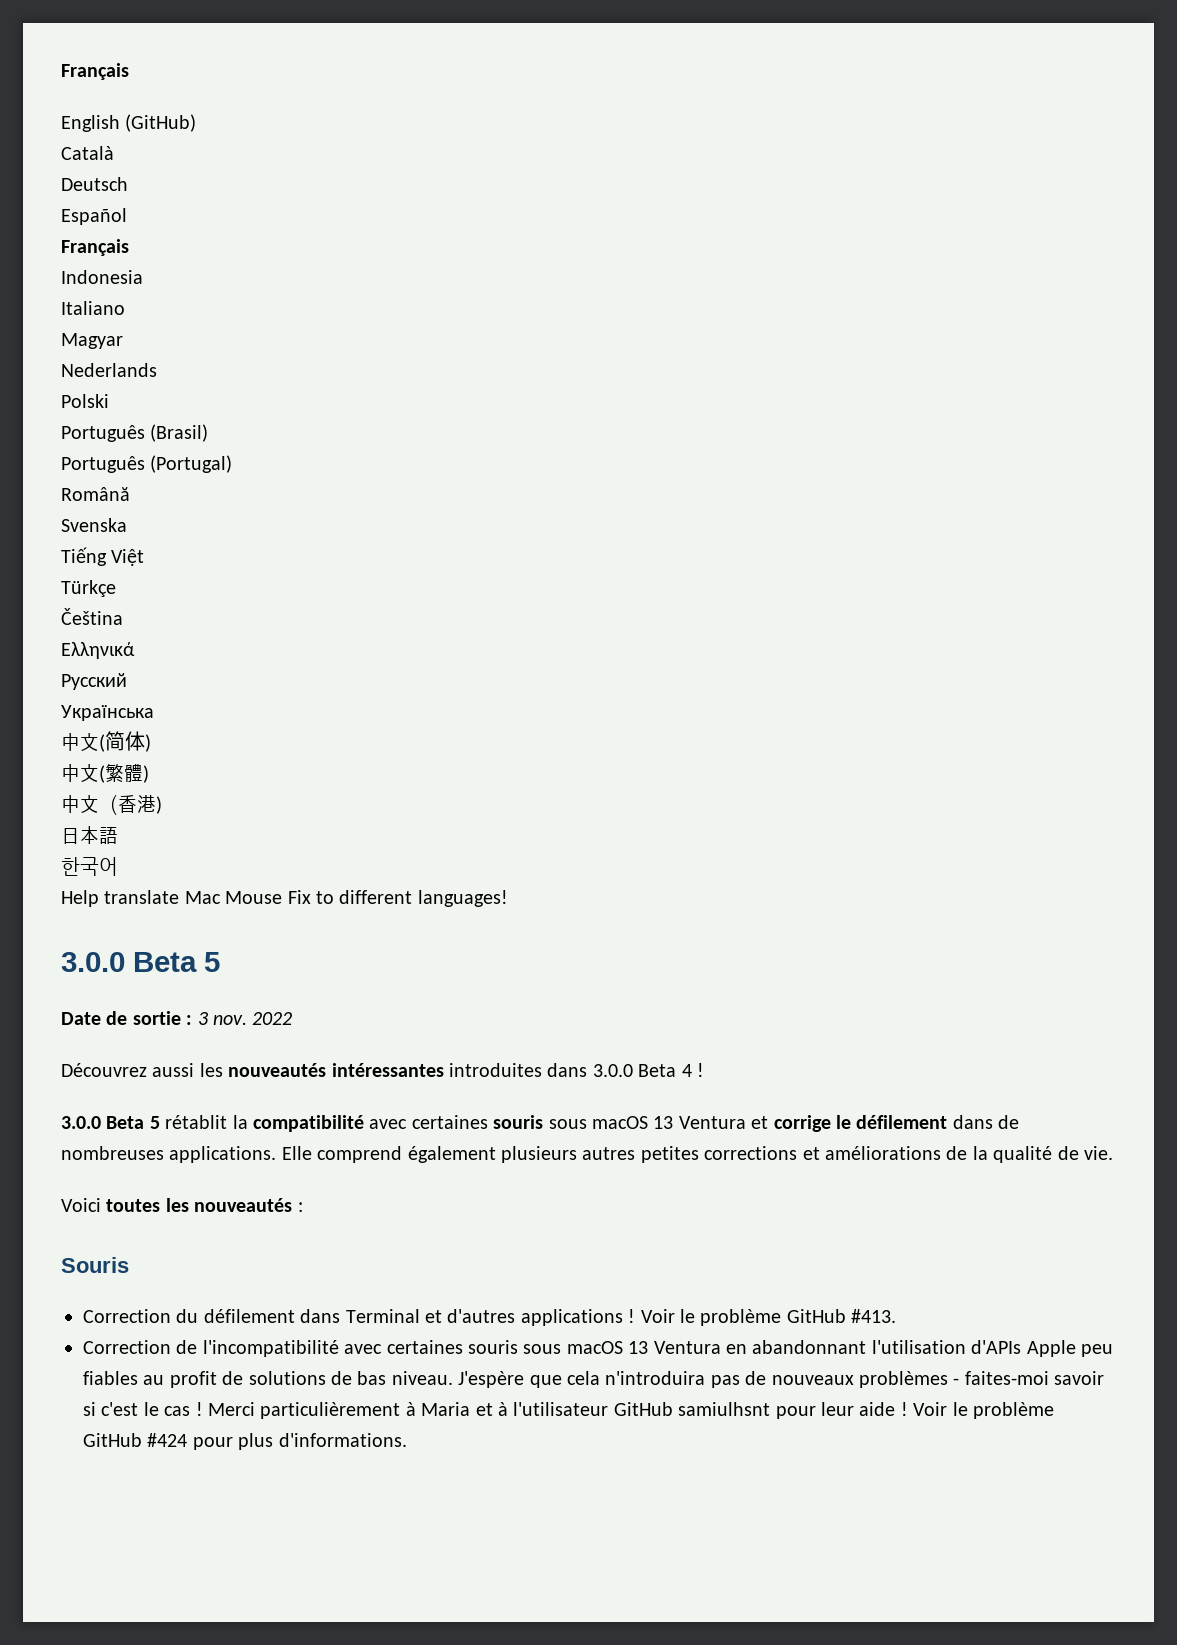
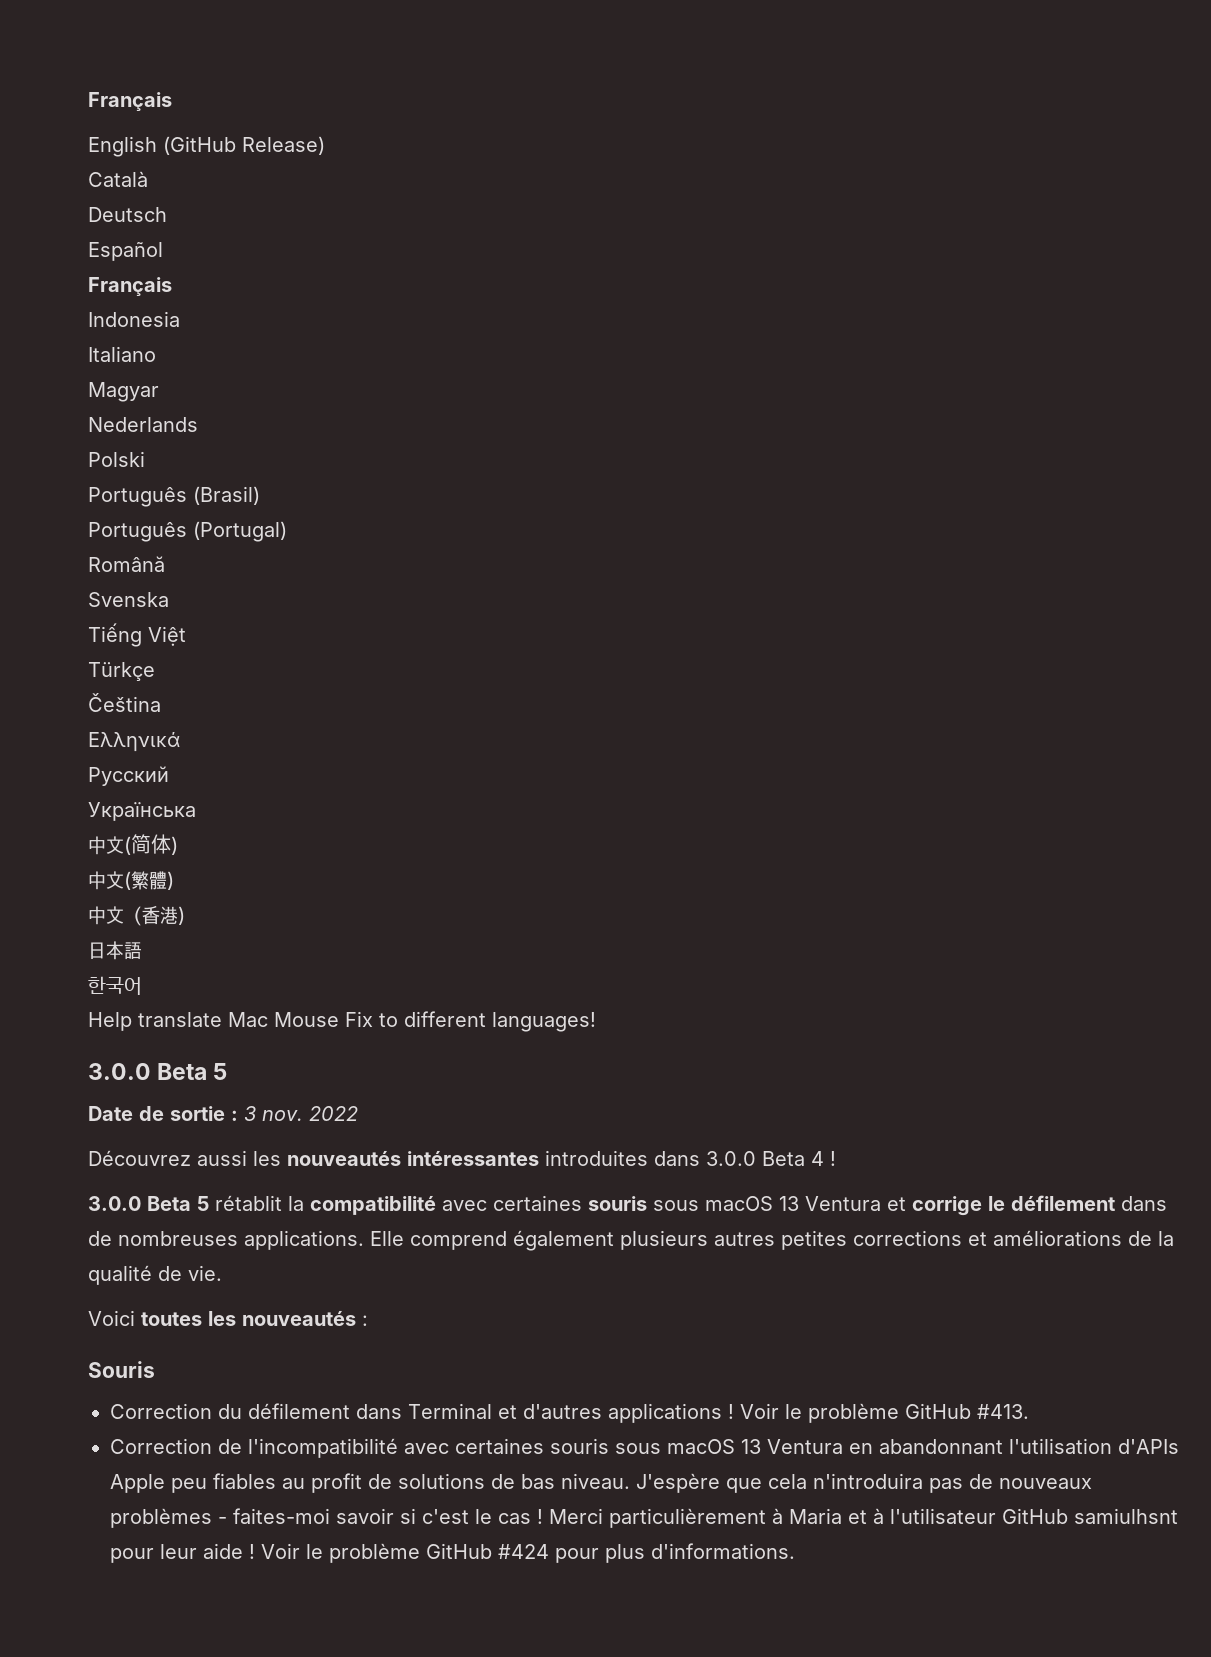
- English (GitHub)
+ English (GitHub Release)

